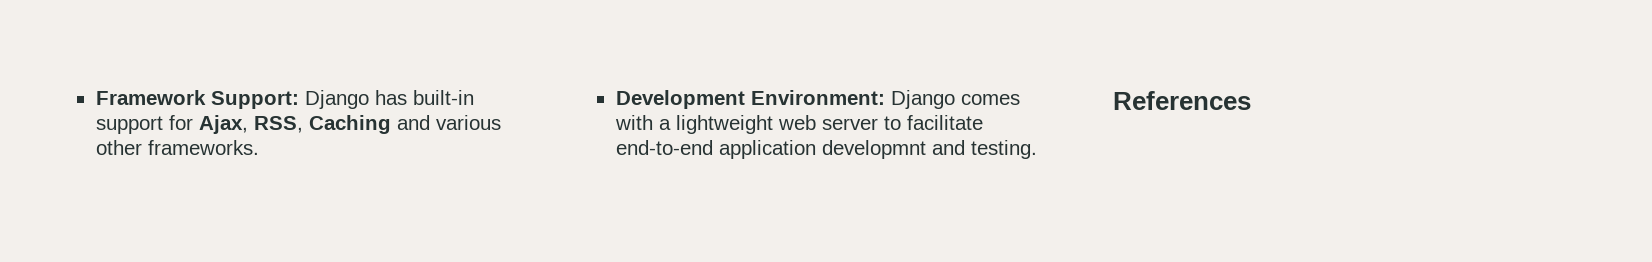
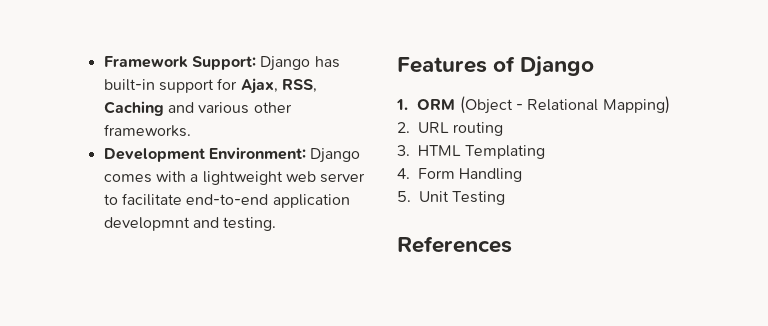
+ Features of Django
+ 1. ORM (Object - Relational Mapping)
+ 2. URL routing
+ 3. HTML Templating
+ 4. Form Handling
+ 5. Unit Testing

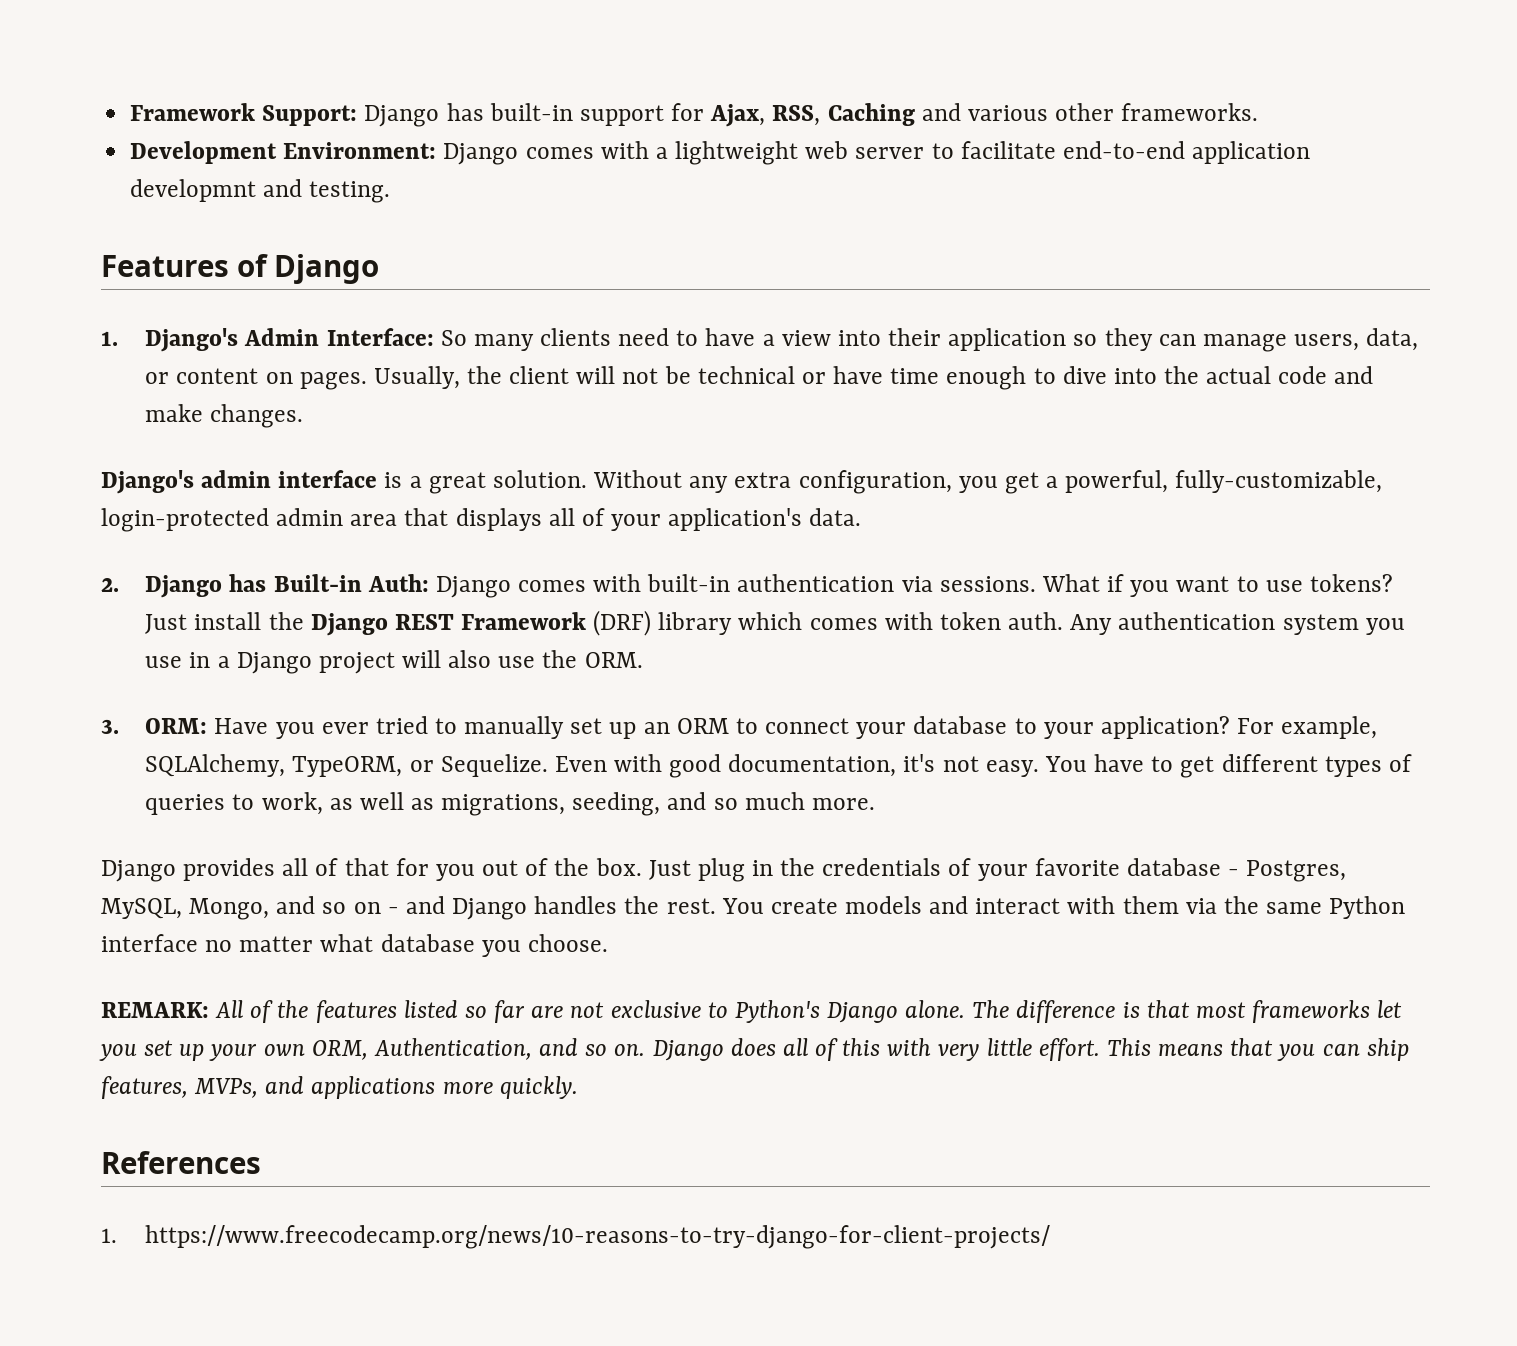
- 1. ORM (Object - Relational Mapping)
- 2. URL routing
- 3. HTML Templating
- 4. Form Handling
- 5. Unit Testing
+ 1. Django's Admin Interface: So many clients need to have a view into their application so they can manage users, data, or content on pages. Usually, the client will not be technical or have time enough to dive into the actual code and make changes.
+ Django's admin interface is a great solution. Without any extra configuration, you get a powerful, fully-customizable, login-protected admin area that displays all of your application's data.
+ 2. Django has Built-in Auth: Django comes with built-in authentication via sessions. What if you want to use tokens? Just install the Django REST Framework (DRF) library which comes with token auth. Any authentication system you use in a Django project will also use the ORM.
+ 3. ORM: Have you ever tried to manually set up an ORM to connect your database to your application? For example, SQLAlchemy, TypeORM, or Sequelize. Even with good documentation, it's not easy. You have to get different types of queries to work, as well as migrations, seeding, and so much more.
+ Django provides all of that for you out of the box. Just plug in the credentials of your favorite database - Postgres, MySQL, Mongo, and so on - and Django handles the rest. You create models and interact with them via the same Python interface no matter what database you choose.
+ REMARK: All of the features listed so far are not exclusive to Python's Django alone. The difference is that most frameworks let you set up your own ORM, Authentication, and so on. Django does all of this with very little effort. This means that you can ship features, MVPs, and applications more quickly.
  References
+ 1. https://www.freecodecamp.org/news/10-reasons-to-try-django-for-client-projects/

